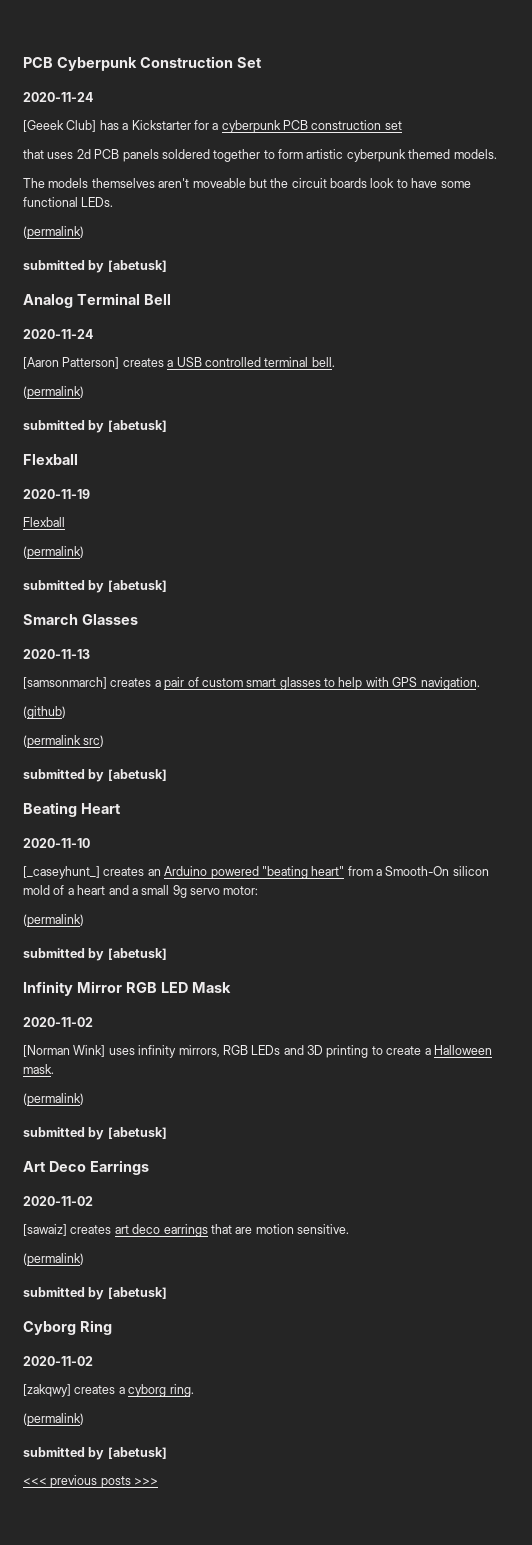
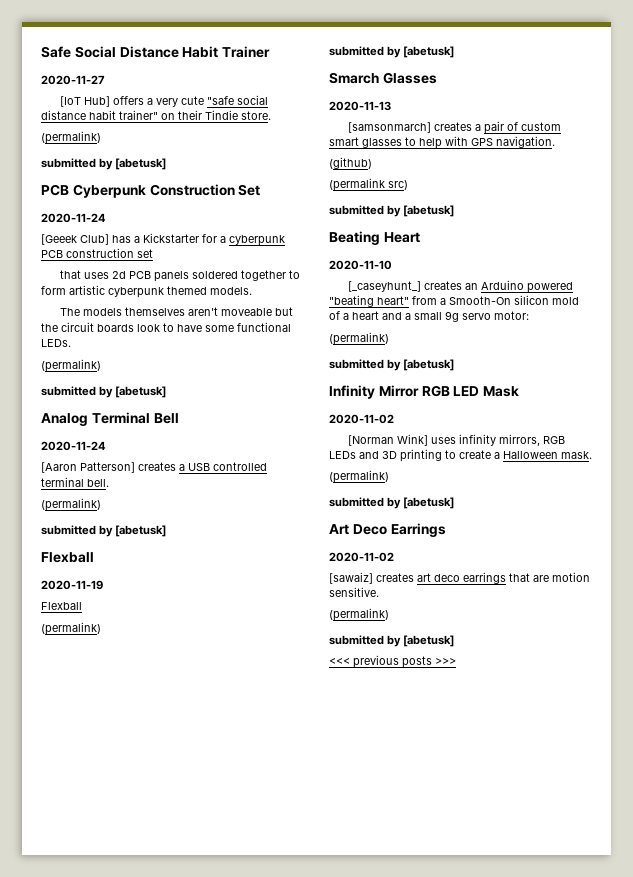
+ Safe Social Distance Habit Trainer
+ 2020-11-27
+ [IoT Hub] offers a very cute "safe social distance habit trainer" on their Tindie store.
+ (permalink)
+ submitted by [abetusk]
- Cyborg Ring
- 2020-11-02
- [zakqwy] creates a cyborg ring.
- (permalink)
- submitted by [abetusk]

